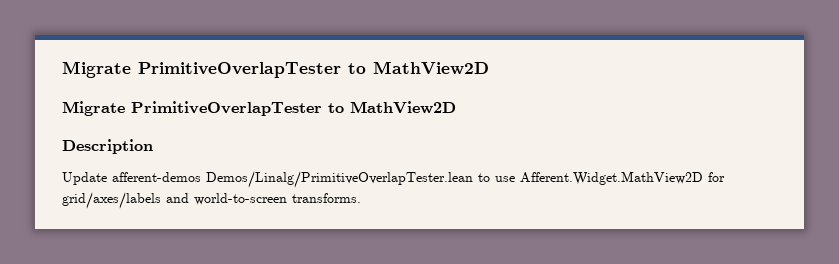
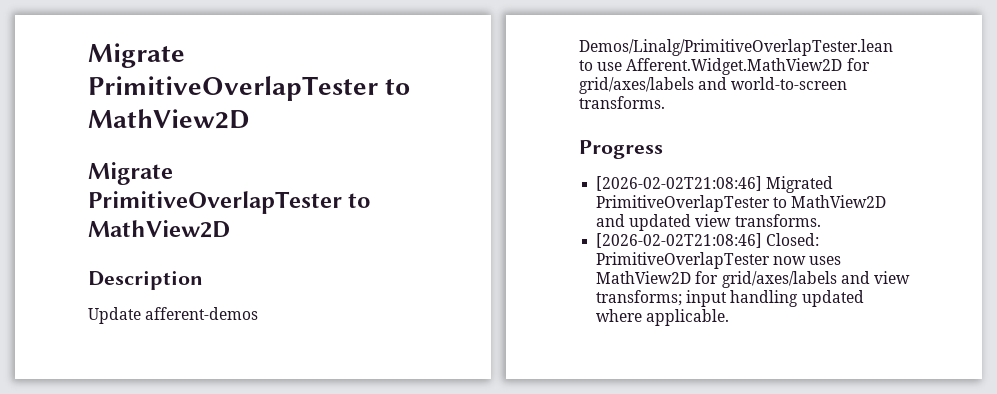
+ Progress
+ [2026-02-02T21:08:46] Migrated PrimitiveOverlapTester to MathView2D and updated view transforms.
+ [2026-02-02T21:08:46] Closed: PrimitiveOverlapTester now uses MathView2D for grid/axes/labels and view transforms; input handling updated where applicable.

